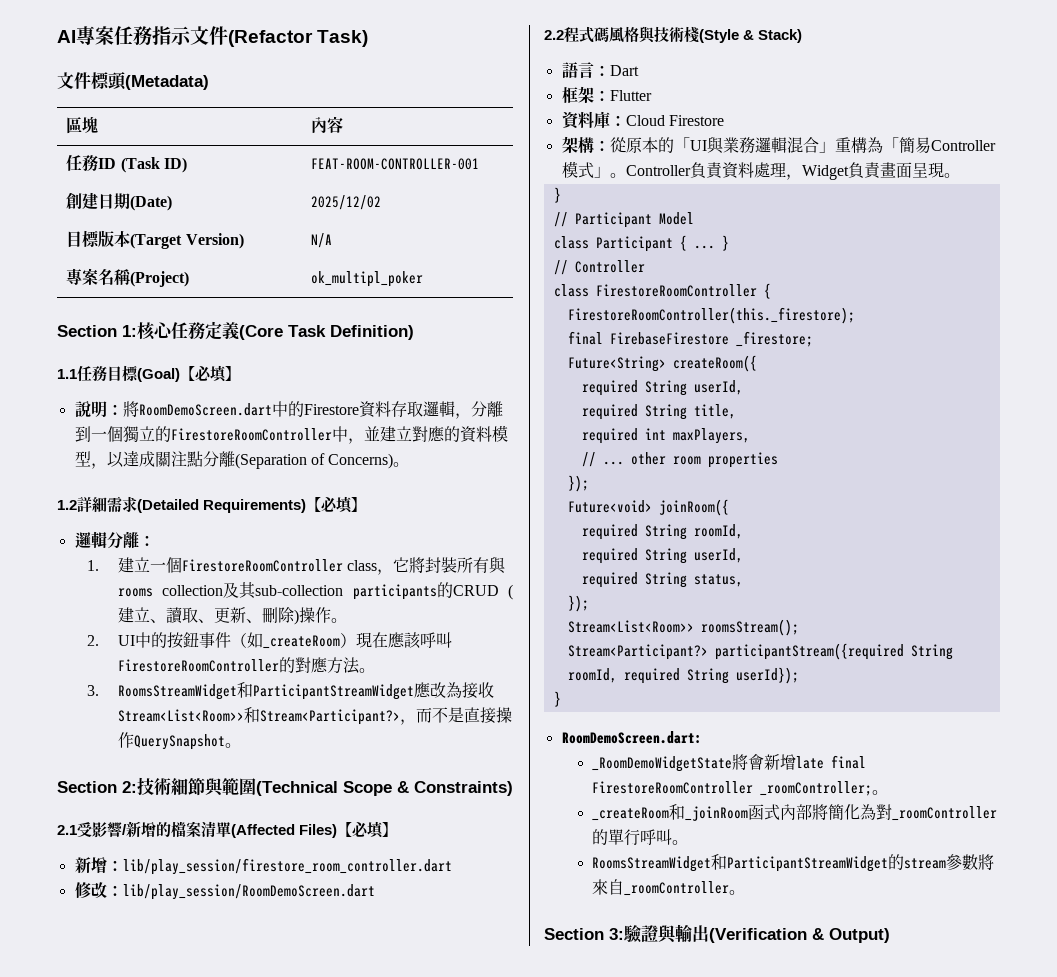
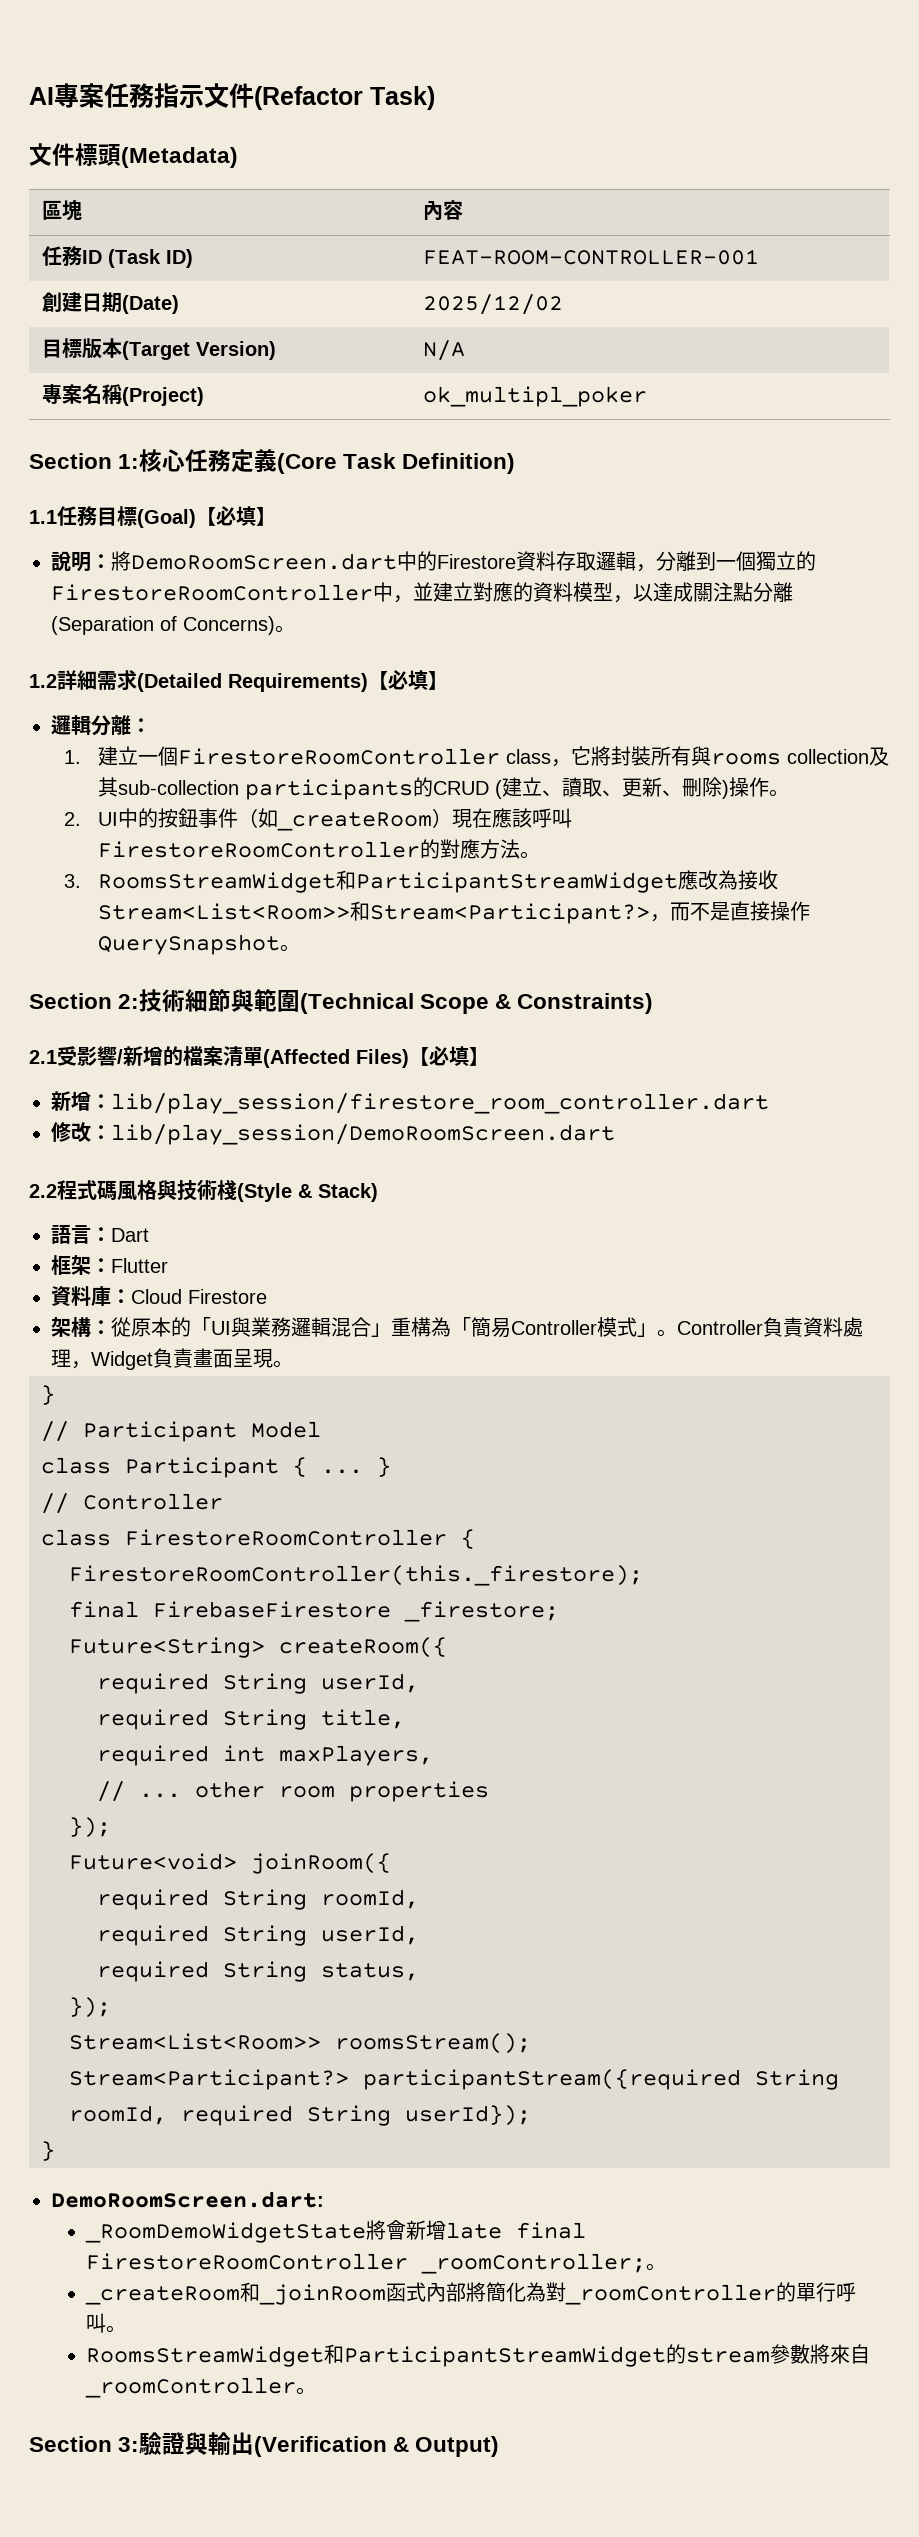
- 說明：將RoomDemoScreen.dart中的Firestore資料存取邏輯，分離到一個獨立的FirestoreRoomController中，並建立對應的資料模型，以達成關注點分離(Separation of Concerns)。
+ 說明：將DemoRoomScreen.dart中的Firestore資料存取邏輯，分離到一個獨立的FirestoreRoomController中，並建立對應的資料模型，以達成關注點分離(Separation of Concerns)。
- 修改：lib/play_session/RoomDemoScreen.dart
+ 修改：lib/play_session/DemoRoomScreen.dart
- RoomDemoScreen.dart:
+ DemoRoomScreen.dart:

